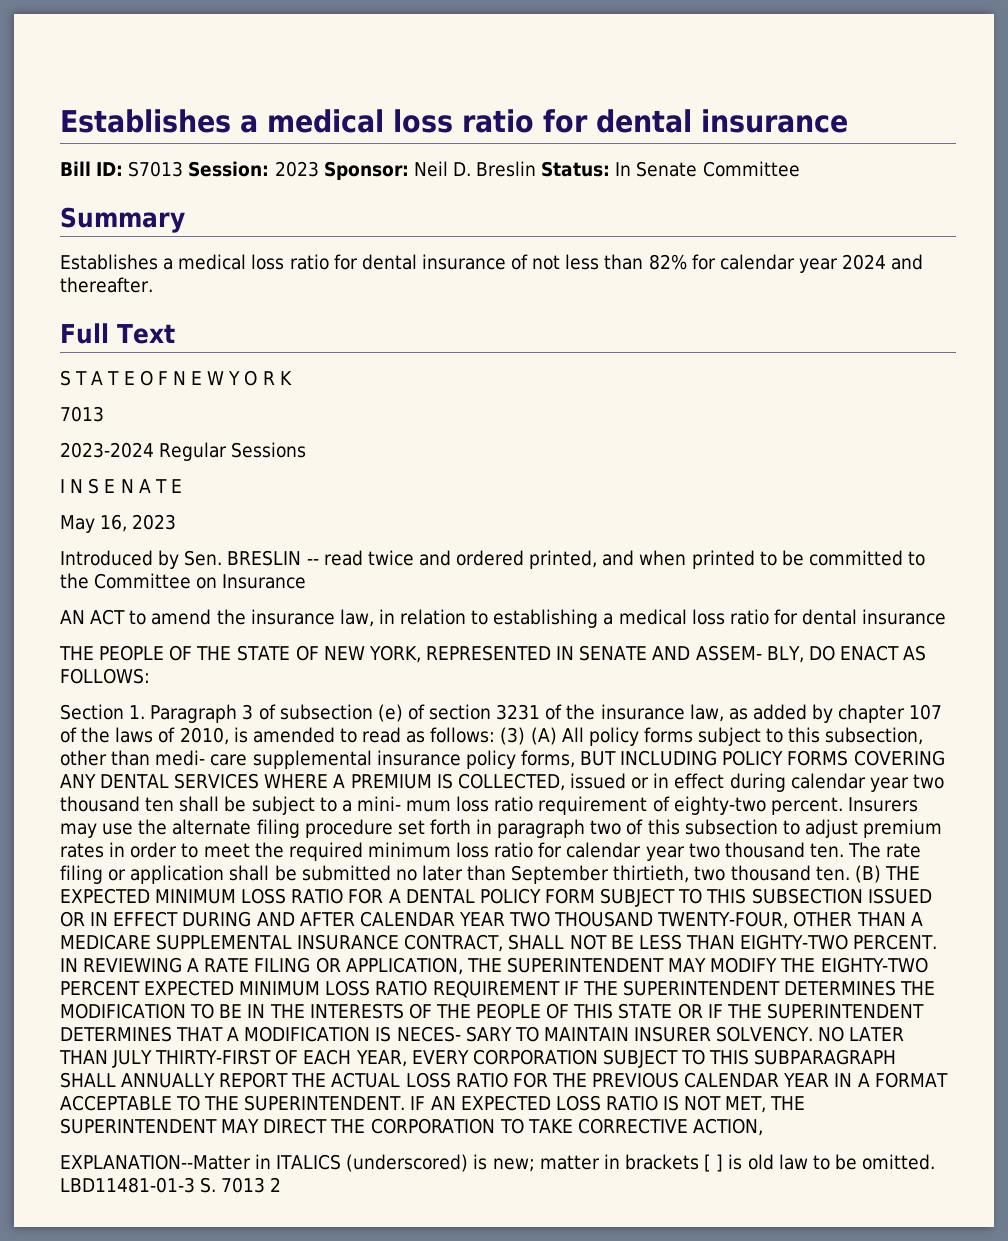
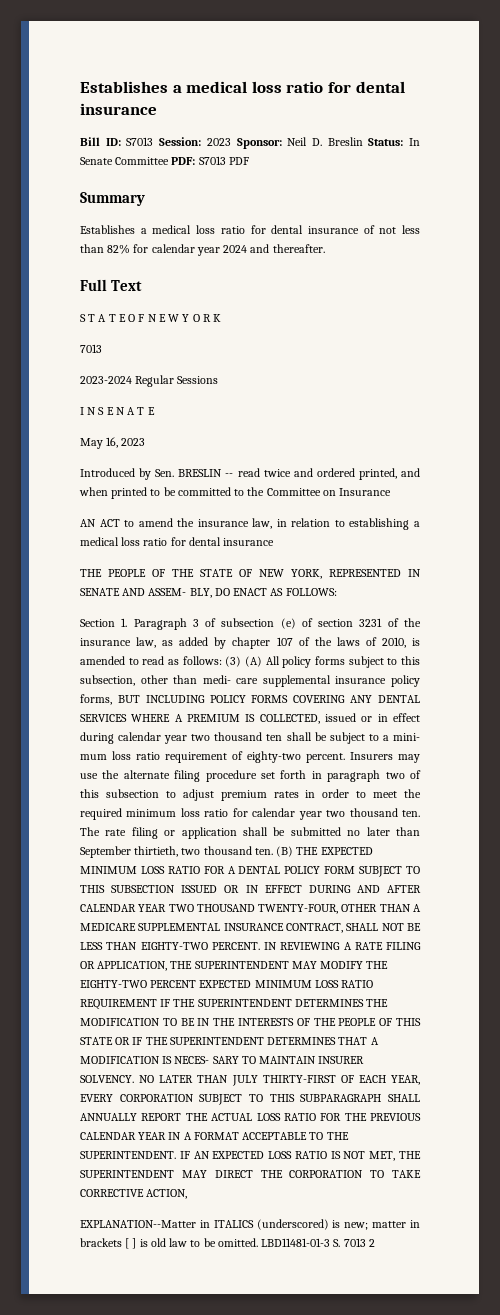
- Bill ID: S7013 Session: 2023 Sponsor: Neil D. Breslin Status: In Senate Committee
+ Bill ID: S7013 Session: 2023 Sponsor: Neil D. Breslin Status: In Senate Committee PDF: S7013 PDF

